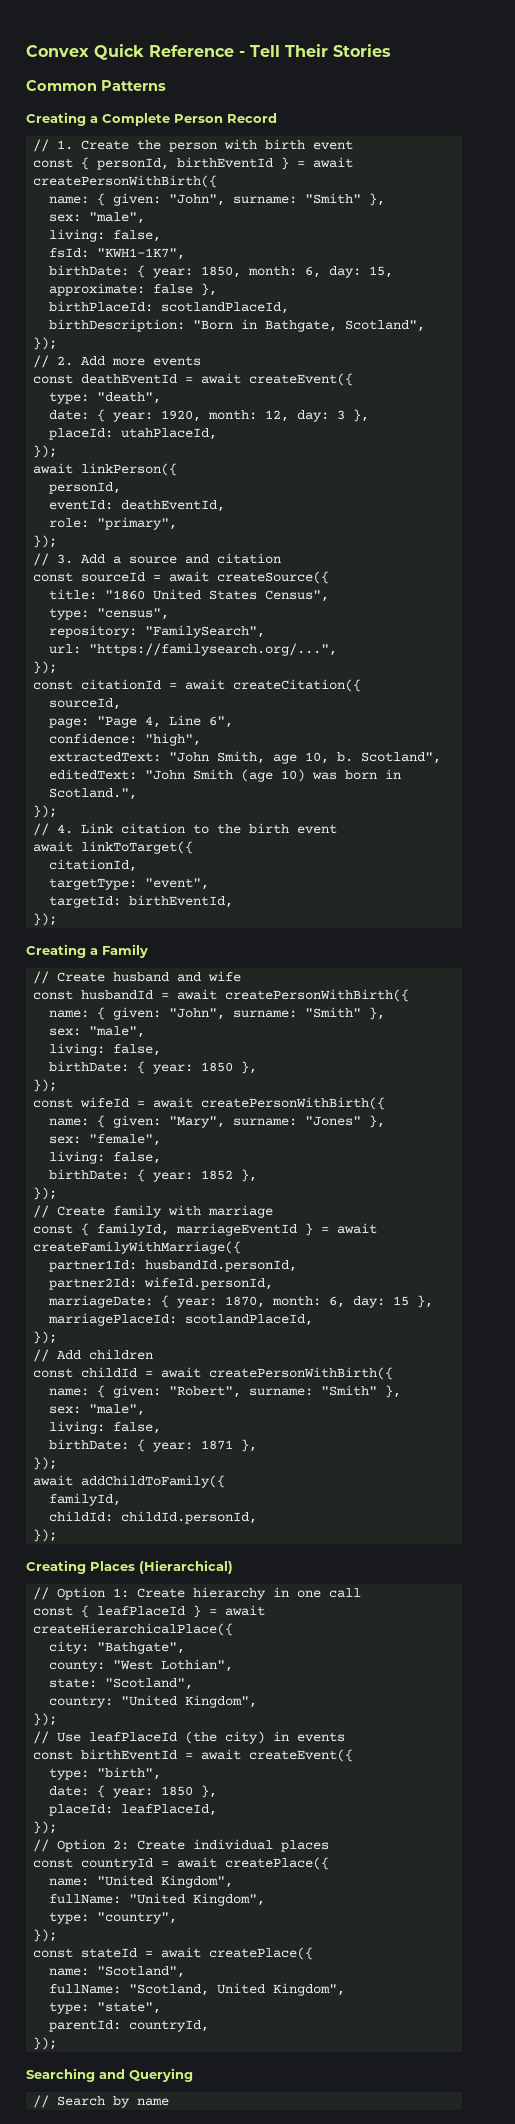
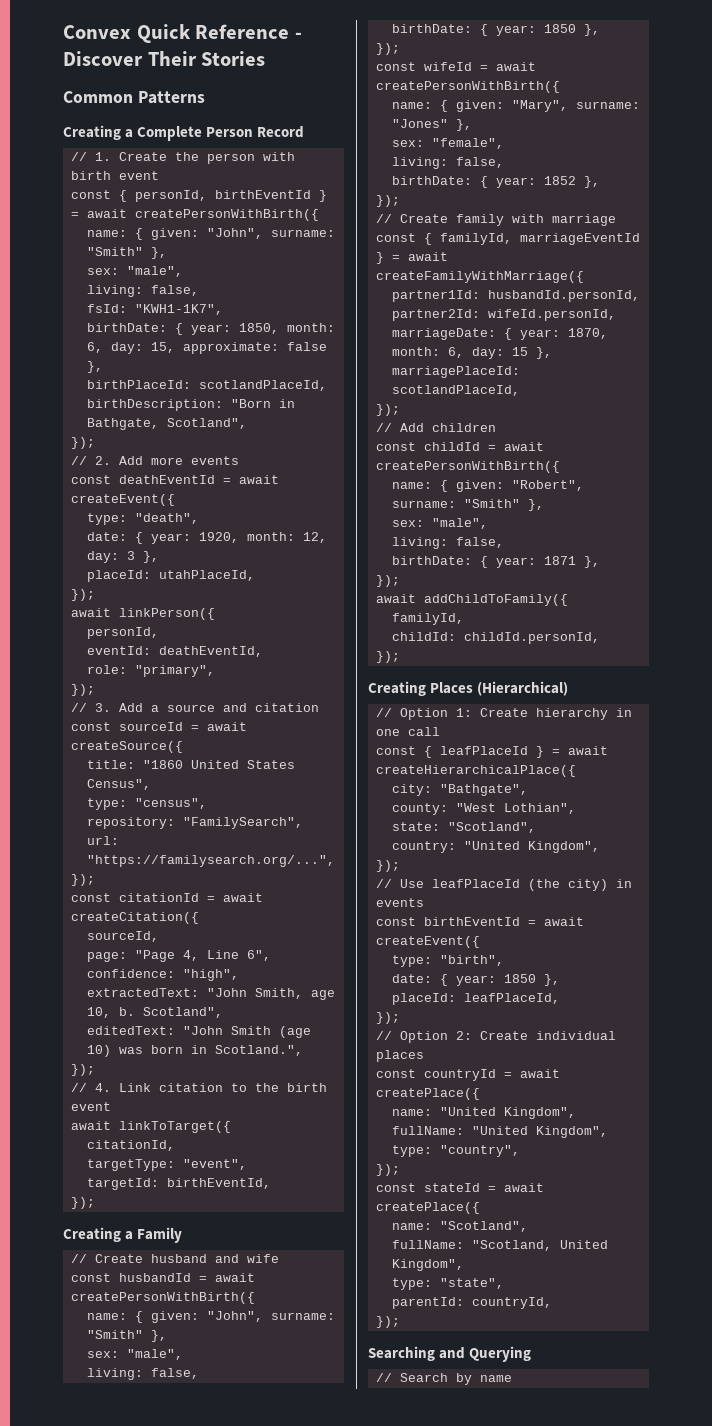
- Convex Quick Reference - Tell Their Stories
+ Convex Quick Reference - Discover Their Stories

